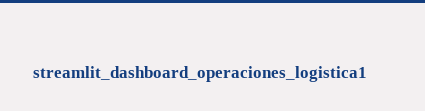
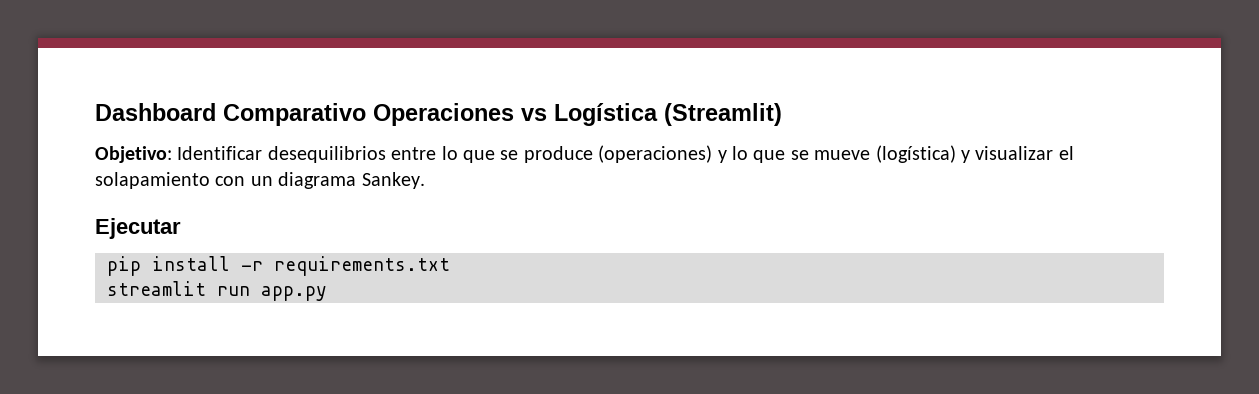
- streamlit_dashboard_operaciones_logistica1
+ Dashboard Comparativo Operaciones vs Logística (Streamlit)
+ Objetivo: Identificar desequilibrios entre lo que se produce (operaciones) y lo que se mueve (logística) y visualizar el solapamiento con un diagrama Sankey.
+ Ejecutar
+ pip install -r requirements.txt
+ streamlit run app.py

